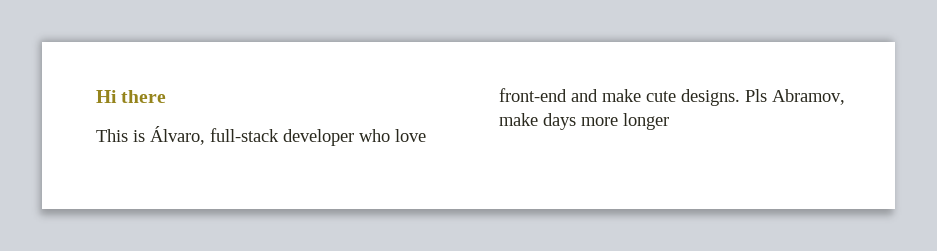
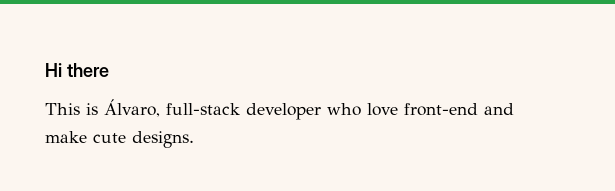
- Pls Abramov, make days more longer

